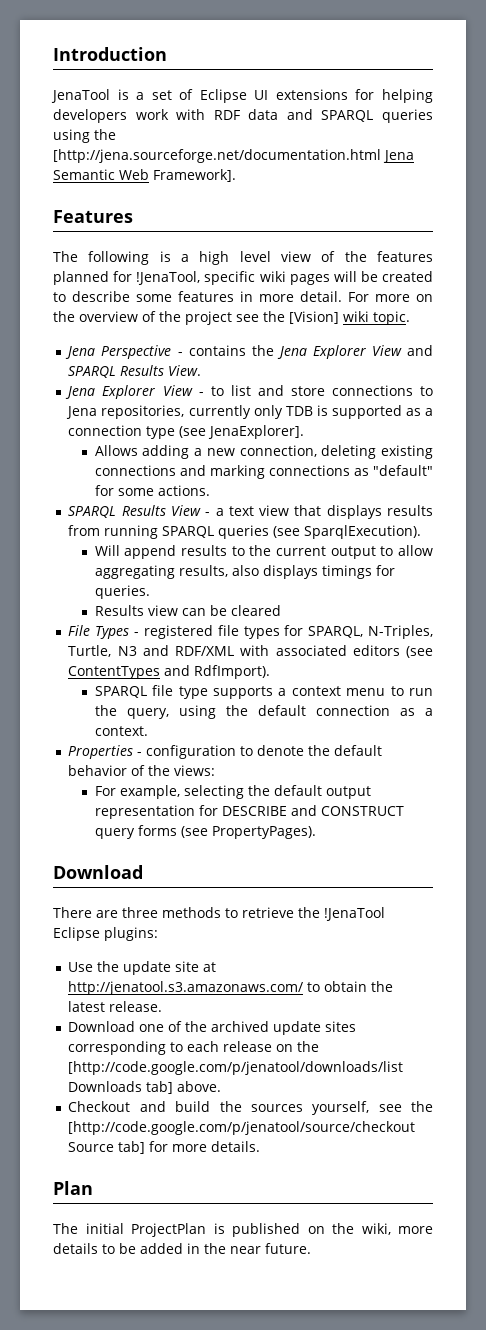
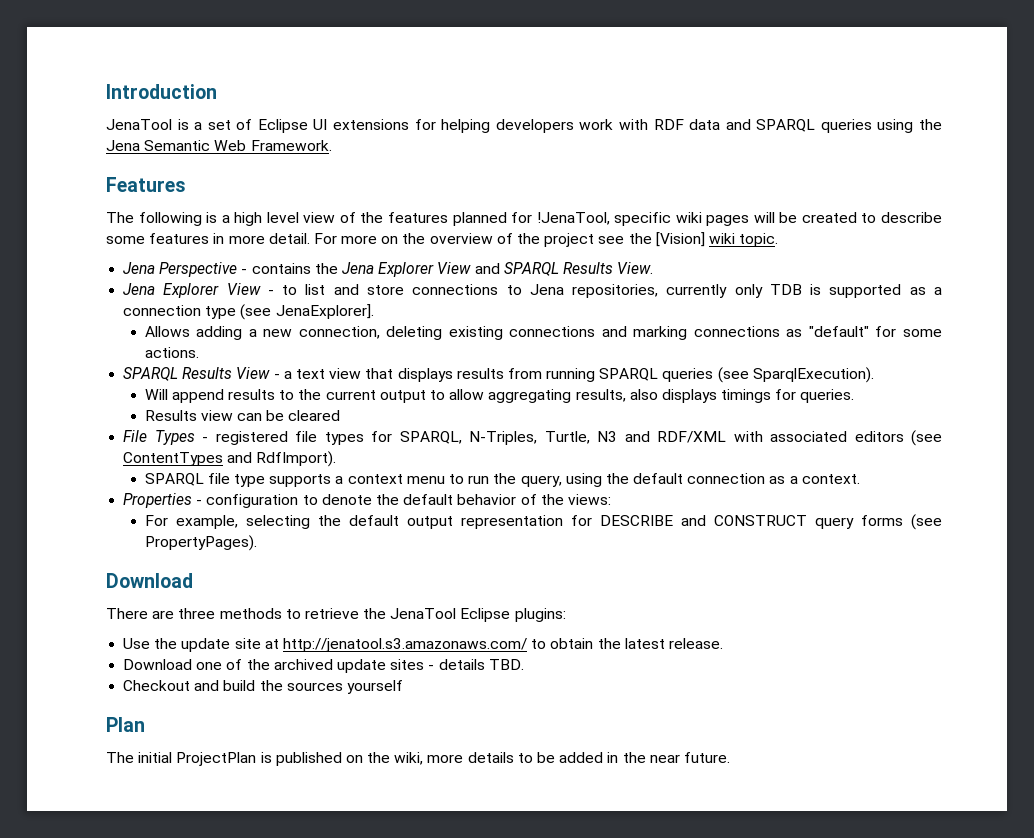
- JenaTool is a set of Eclipse UI extensions for helping developers work with RDF data and SPARQL queries using the [http://jena.sourceforge.net/documentation.html Jena Semantic Web Framework].
+ JenaTool is a set of Eclipse UI extensions for helping developers work with RDF data and SPARQL queries using the Jena Semantic Web Framework.
- There are three methods to retrieve the !JenaTool Eclipse plugins:
+ There are three methods to retrieve the JenaTool Eclipse plugins:
- Download one of the archived update sites corresponding to each release on the [http://code.google.com/p/jenatool/downloads/list Downloads tab] above.
+ Download one of the archived update sites - details TBD.
- Checkout and build the sources yourself, see the [http://code.google.com/p/jenatool/source/checkout Source tab] for more details.
+ Checkout and build the sources yourself

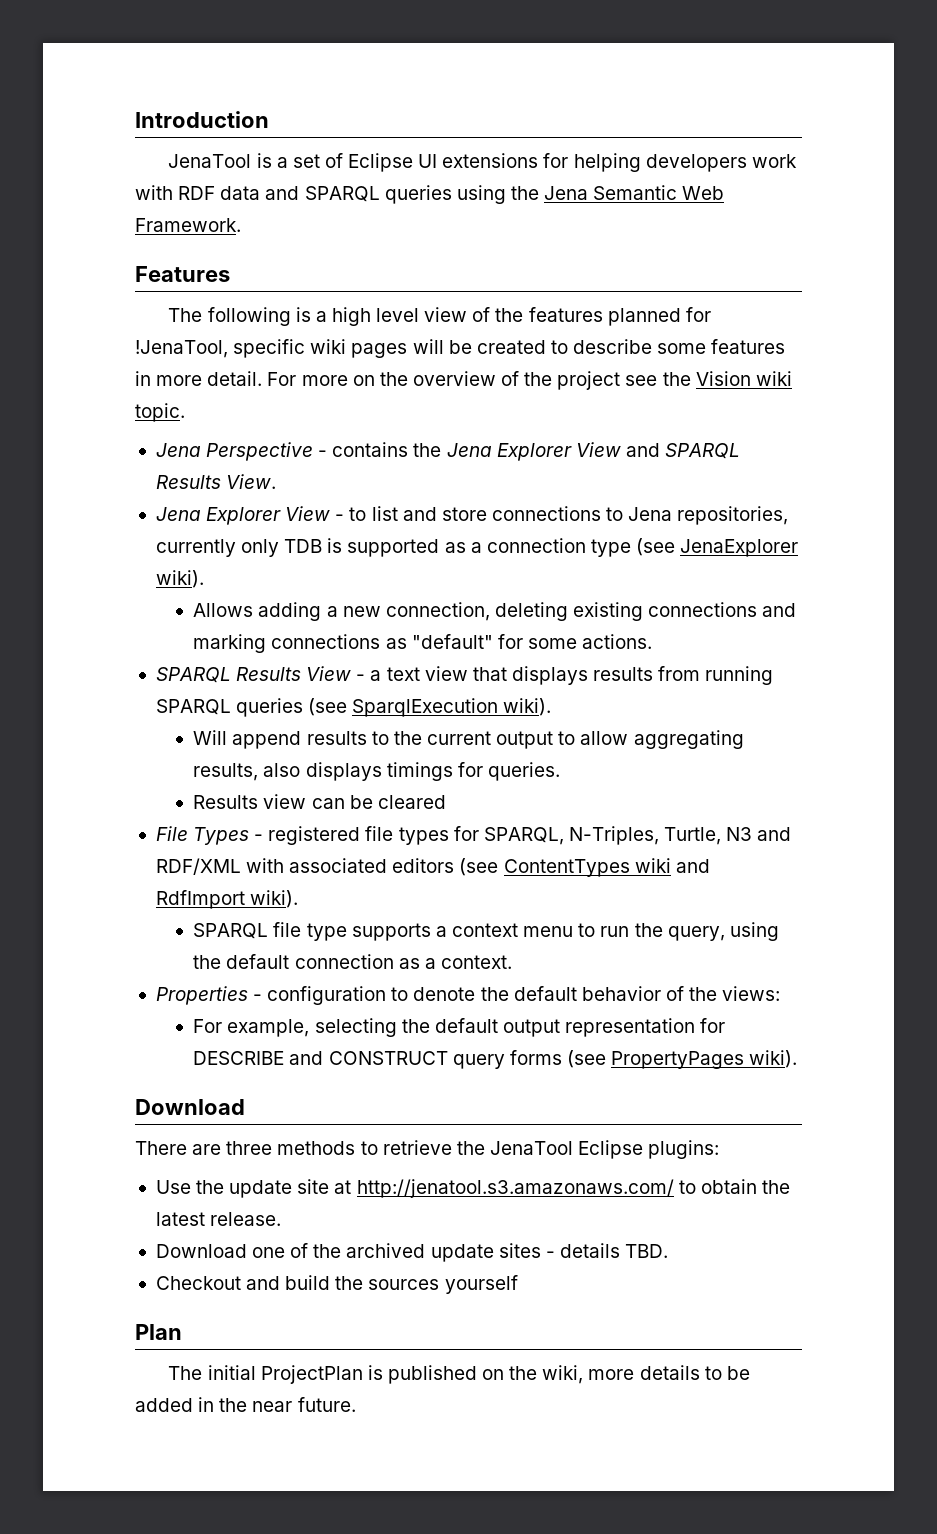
- For more on the overview of the project see the [Vision] wiki topic.
+ For more on the overview of the project see the Vision wiki topic.
- Jena Explorer View - to list and store connections to Jena repositories, currently only TDB is supported as a connection type (see JenaExplorer].
+ Jena Explorer View - to list and store connections to Jena repositories, currently only TDB is supported as a connection type (see JenaExplorer wiki).
- SPARQL Results View - a text view that displays results from running SPARQL queries (see SparqlExecution).
+ SPARQL Results View - a text view that displays results from running SPARQL queries (see SparqlExecution wiki).
- File Types - registered file types for SPARQL, N-Triples, Turtle, N3 and RDF/XML with associated editors (see ContentTypes and RdfImport).
+ File Types - registered file types for SPARQL, N-Triples, Turtle, N3 and RDF/XML with associated editors (see ContentTypes wiki and RdfImport wiki).
- For example, selecting the default output representation for DESCRIBE and CONSTRUCT query forms (see PropertyPages).
+ For example, selecting the default output representation for DESCRIBE and CONSTRUCT query forms (see PropertyPages wiki).

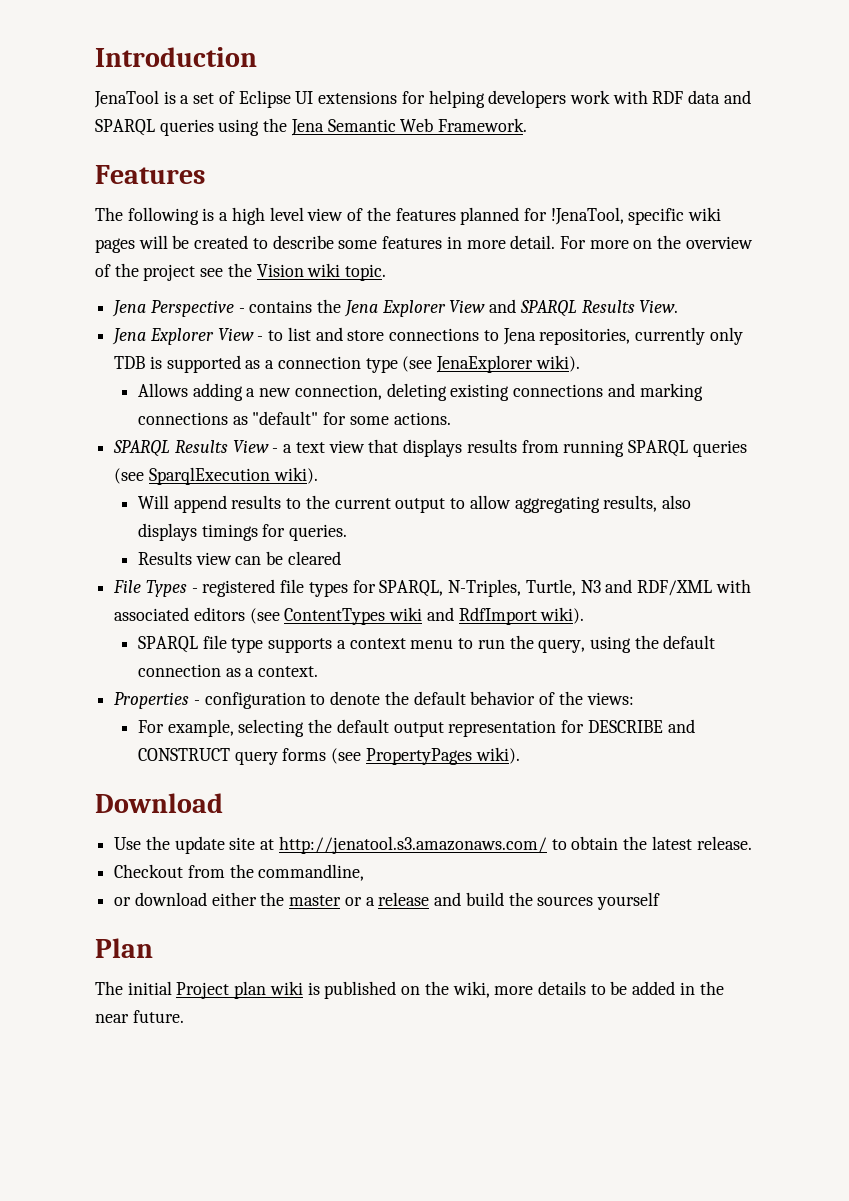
- There are three methods to retrieve the JenaTool Eclipse plugins:
- Download one of the archived update sites - details TBD.
- Checkout and build the sources yourself
+ Checkout from the commandline,
+ or download either the master or a release and build the sources yourself
- The initial ProjectPlan is published on the wiki, more details to be added in the near future.
+ The initial Project plan wiki is published on the wiki, more details to be added in the near future.

